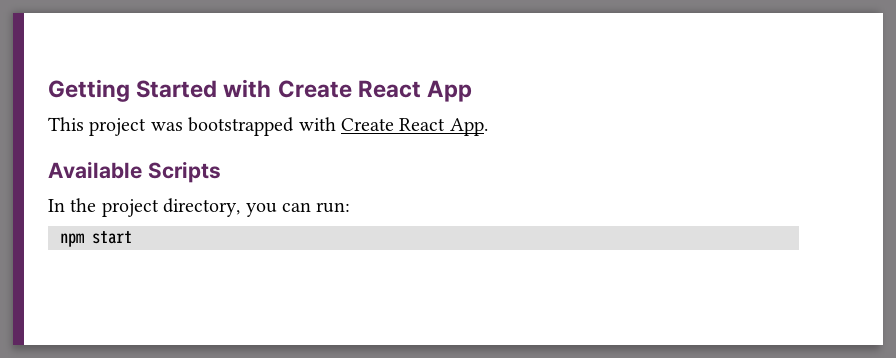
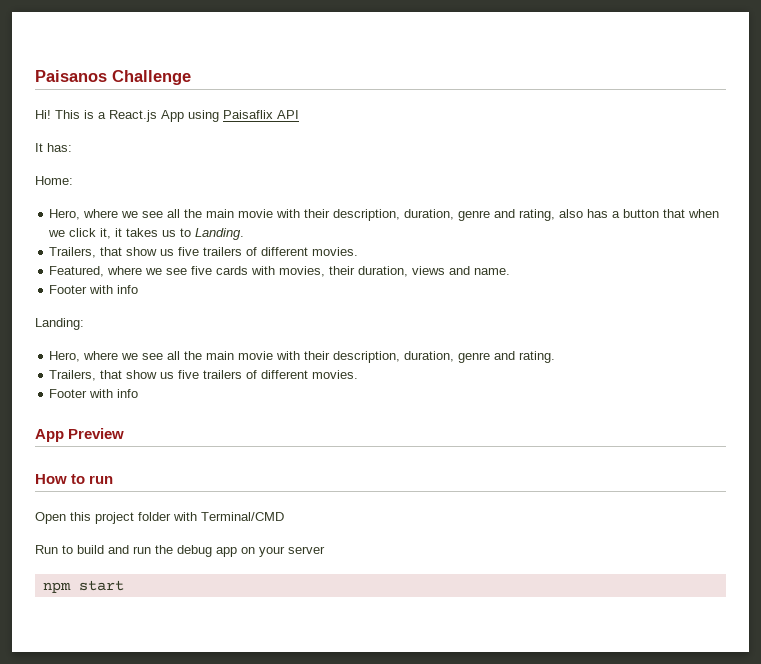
- Getting Started with Create React App
- This project was bootstrapped with Create React App.
- Available Scripts
- In the project directory, you can run:
+ Paisanos Challenge
+ Hi! This is a React.js App using Paisaflix API
+ It has:
+ Home:
+ Hero, where we see all the main movie with their description, duration, genre and rating, also has a button that when we click it, it takes us to Landing.
+ Trailers, that show us five trailers of different movies.
+ Featured, where we see five cards with movies, their duration, views and name.
+ Footer with info
+ Landing:
+ Hero, where we see all the main movie with their description, duration, genre and rating.
+ Trailers, that show us five trailers of different movies.
+ Footer with info
+ App Preview
+ How to run
+ Open this project folder with Terminal/CMD
+ Run to build and run the debug app on your server

